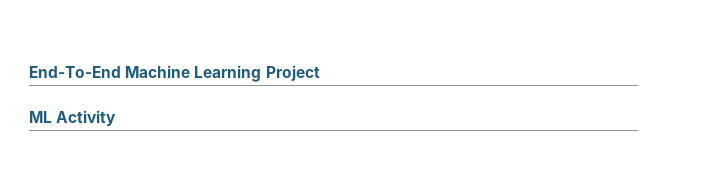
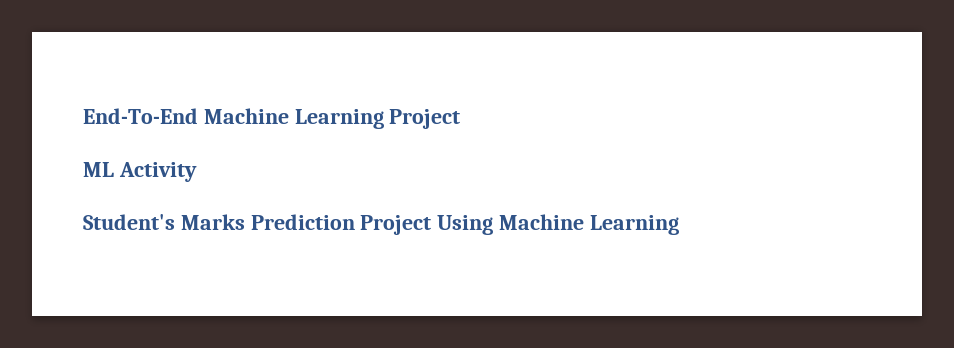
+ Student's Marks Prediction Project Using Machine Learning

